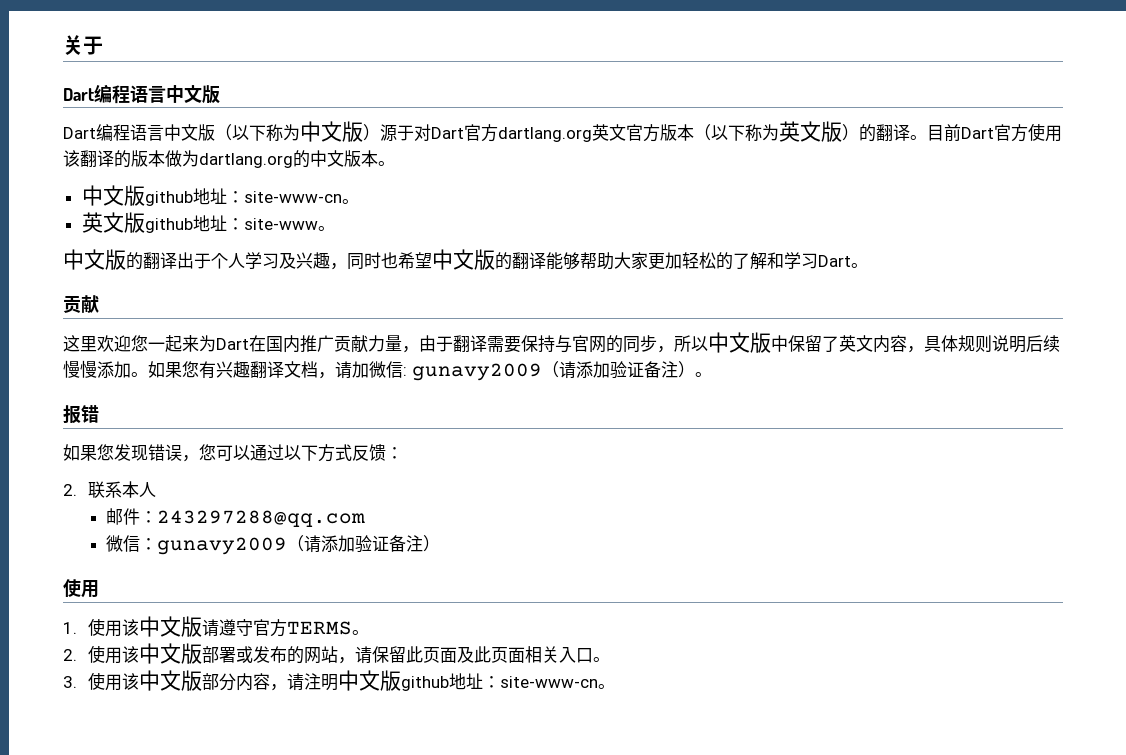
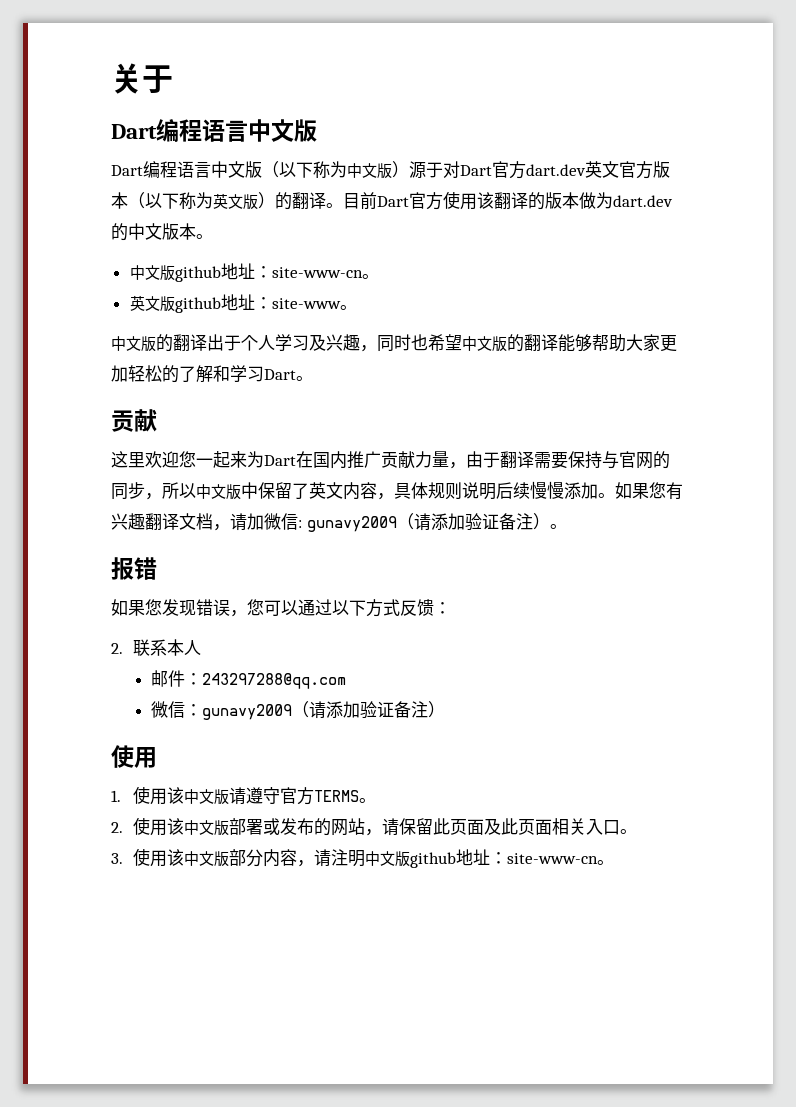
- Dart编程语言中文版（以下称为中文版）源于对Dart官方dartlang.org英文官方版本（以下称为英文版）的翻译。
+ Dart编程语言中文版（以下称为中文版）源于对Dart官方dart.dev英文官方版本（以下称为英文版）的翻译。
- 目前Dart官方使用该翻译的版本做为dartlang.org的中文版本。
+ 目前Dart官方使用该翻译的版本做为dart.dev的中文版本。

